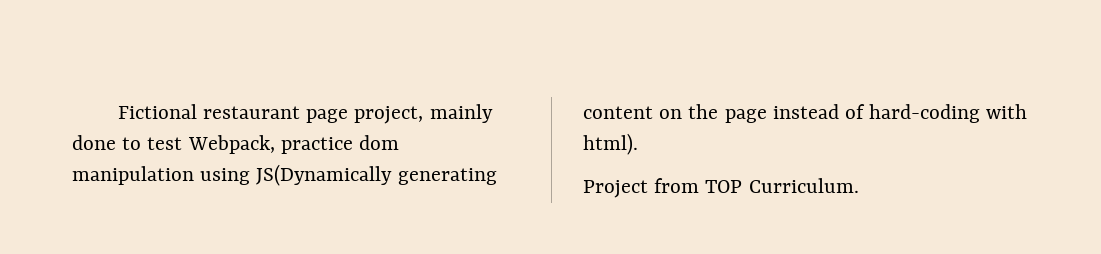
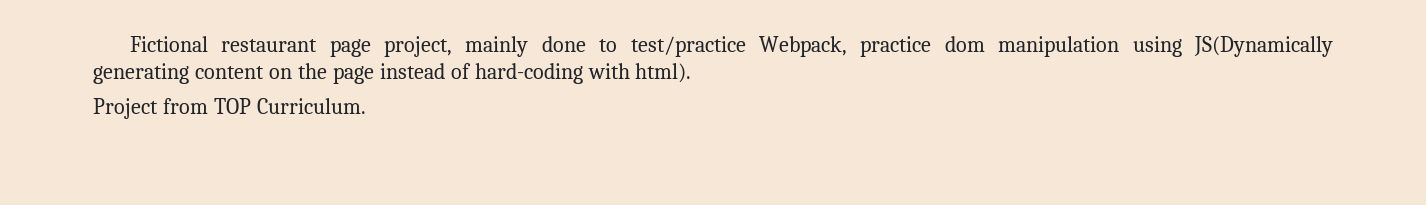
- Fictional restaurant page project, mainly done to test Webpack, practice dom manipulation using JS(Dynamically generating content on the page instead of hard-coding with html).
+ Fictional restaurant page project, mainly done to test/practice Webpack, practice dom manipulation using JS(Dynamically generating content on the page instead of hard-coding with html).

